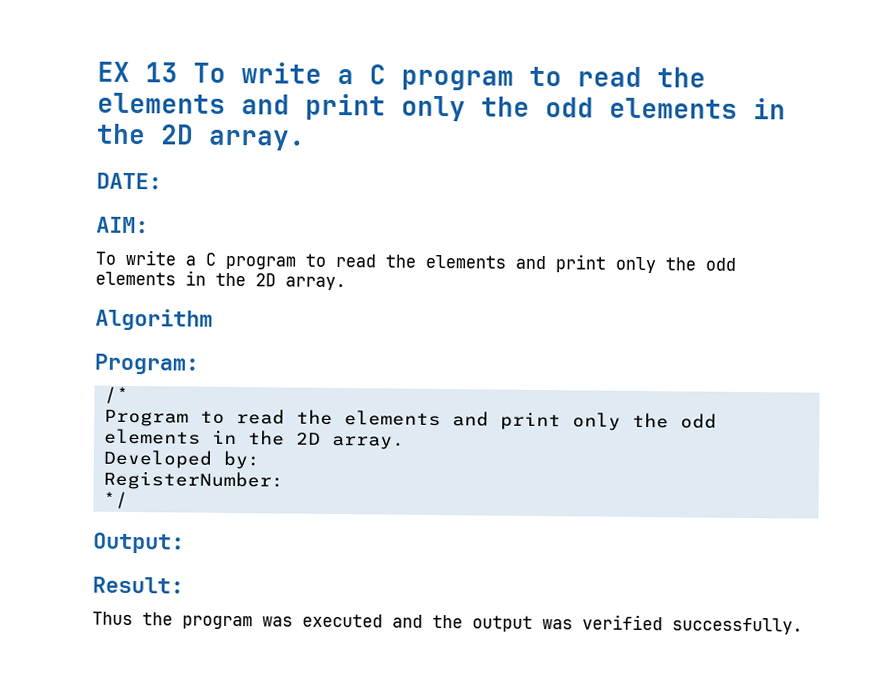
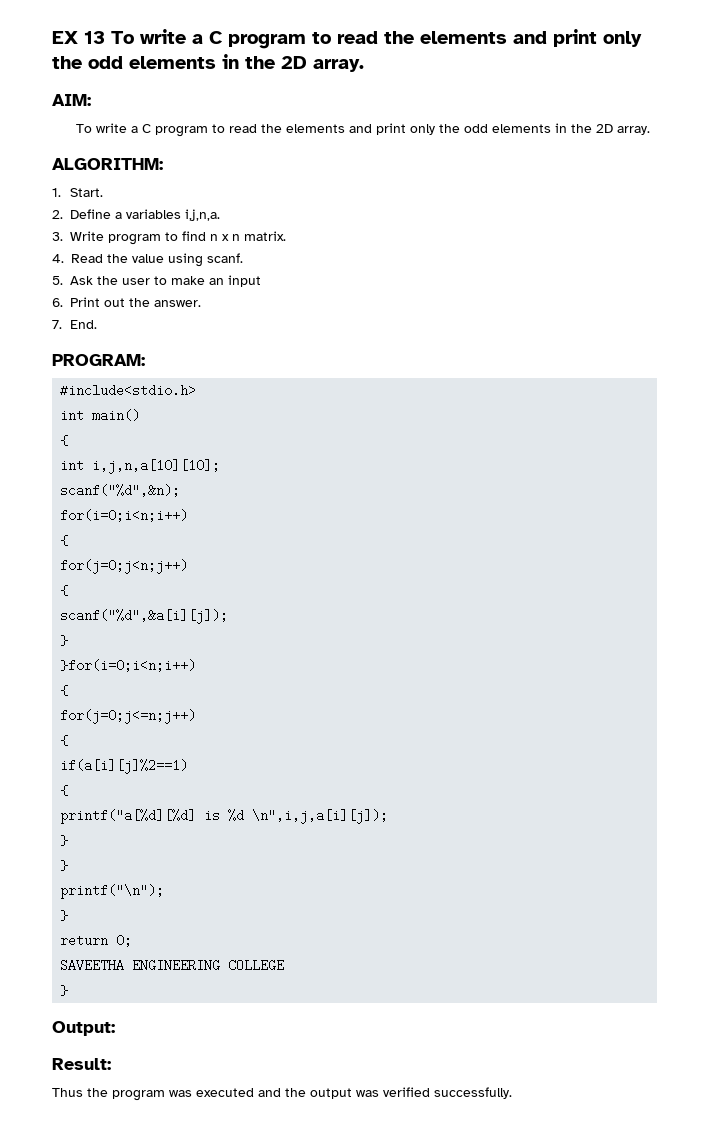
- DATE:
- Algorithm
- Program:
- /*
- Program to read the elements and print only the odd elements in the 2D array.
- Developed by:
- RegisterNumber:
- */
+ ALGORITHM:
+ 1. Start.
+ 2. Define a variables i,j,n,a.
+ 3. Write program to find n x n matrix.
+ 4. Read the value using scanf.
+ 5. Ask the user to make an input
+ 6. Print out the answer.
+ 7. End.
+ PROGRAM:
+ #include<stdio.h>
+ int main()
+ {
+ int i,j,n,a[10][10];
+ scanf("%d",&n);
+ for(i=0;i<n;i++)
+ {
+ for(j=0;j<n;j++)
+ {
+ scanf("%d",&a[i][j]);
+ }
+ }for(i=0;i<n;i++)
+ {
+ for(j=0;j<=n;j++)
+ {
+ if(a[i][j]%2==1)
+ {
+ printf("a[%d][%d] is %d \n",i,j,a[i][j]);
+ }
+ }
+ printf("\n");
+ }
+ return 0;
+ SAVEETHA ENGINEERING COLLEGE
+ }

